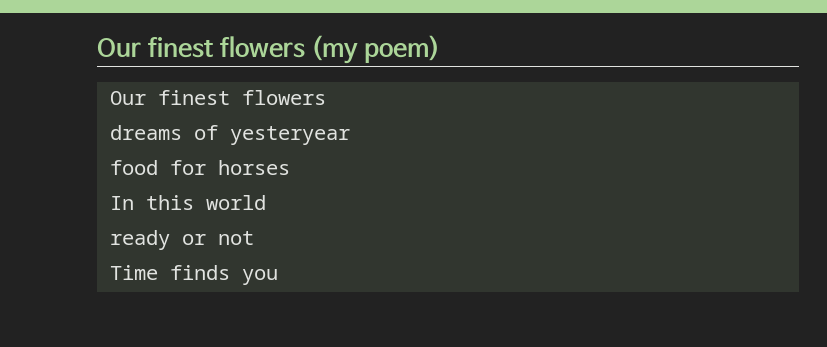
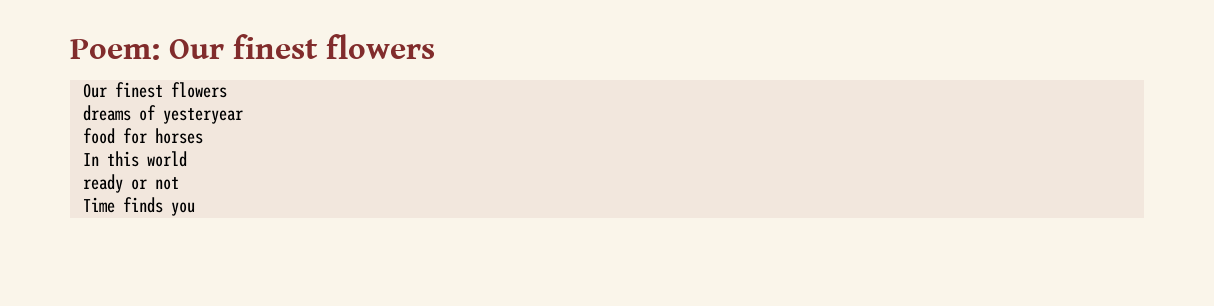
- Our finest flowers (my poem)
+ Poem: Our finest flowers

